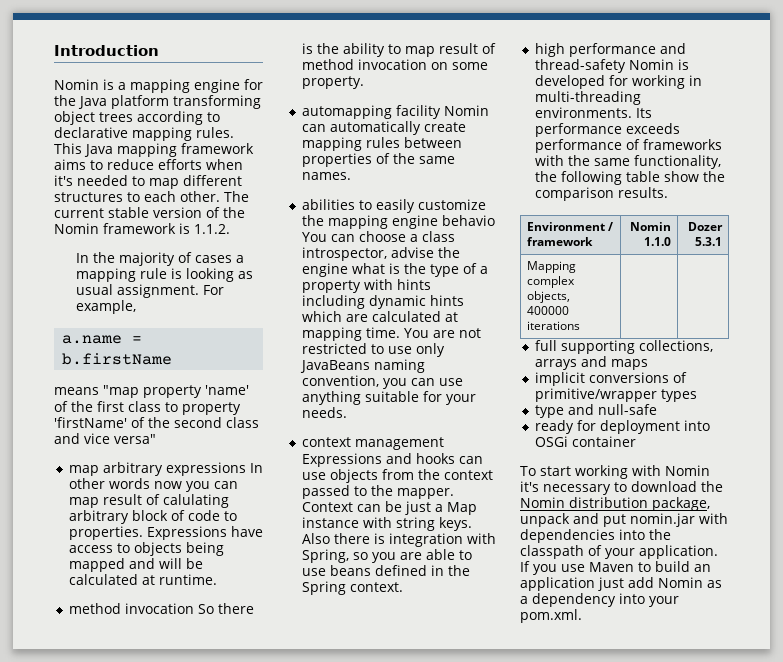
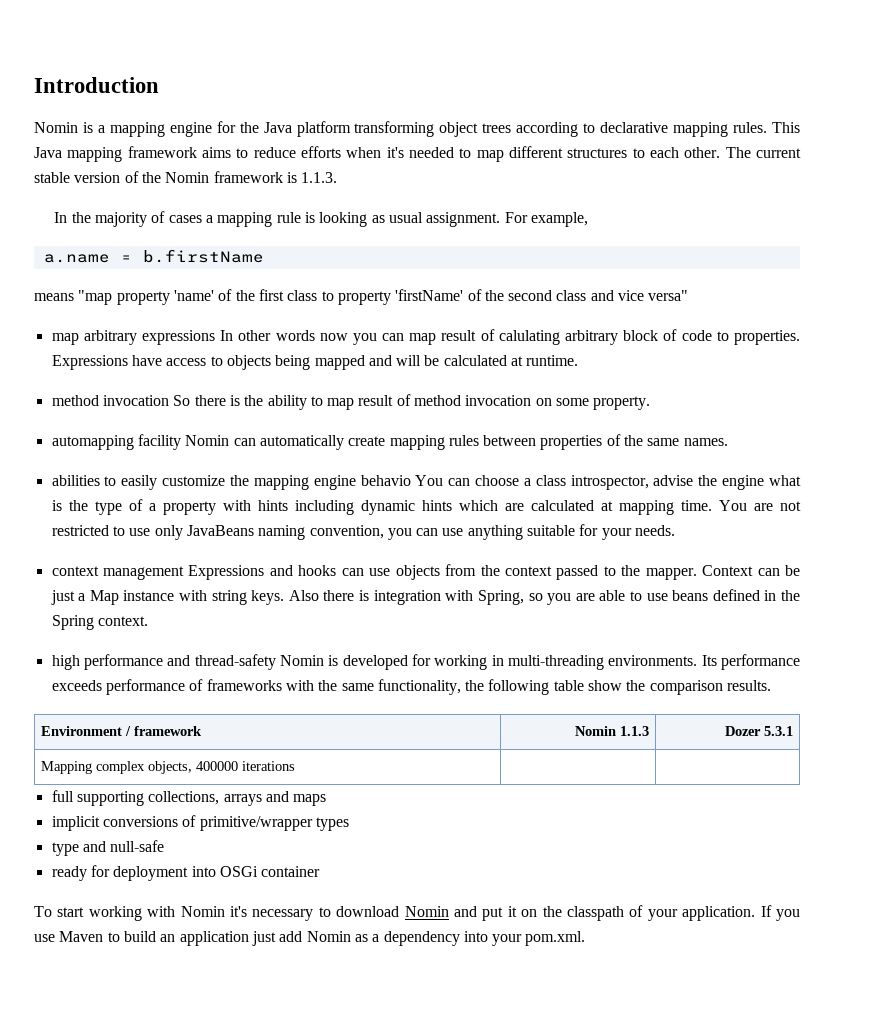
- The current stable version of the Nomin framework is 1.1.2.
+ The current stable version of the Nomin framework is 1.1.3.
- Environment / framework | Nomin 1.1.0 | Dozer 5.3.1
+ Environment / framework | Nomin 1.1.3 | Dozer 5.3.1
- To start working with Nomin it's necessary to download the Nomin distribution package, unpack and put nomin.jar with dependencies into the classpath of your application.
+ To start working with Nomin it's necessary to download Nomin and put it on the classpath of your application.

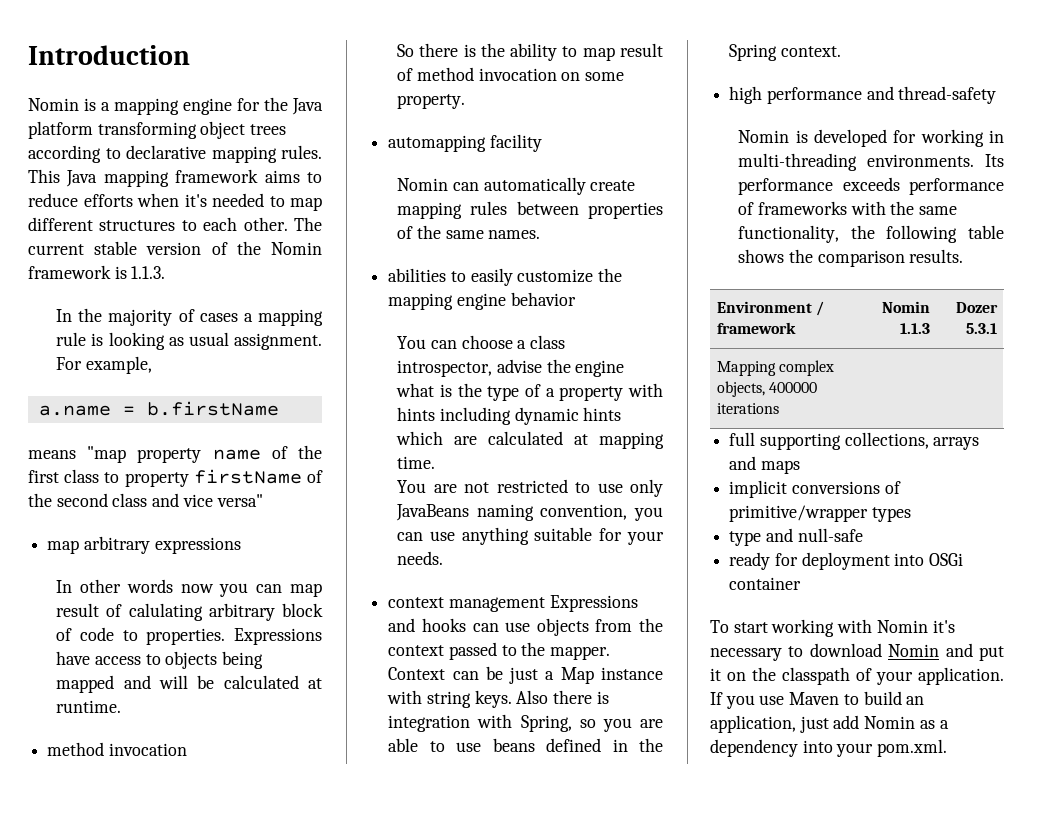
- means "map property 'name' of the first class to property 'firstName' of the second class and vice versa"
+ means "map property name of the first class to property firstName of the second class and vice versa"
- map arbitrary expressions In other words now you can map result of calulating arbitrary block of code to properties.
+ map arbitrary expressions
+ In other words now you can map result of calulating arbitrary block of code to properties.
  Expressions have access to objects being mapped and will be calculated at runtime.
- method invocation So there is the ability to map result of method invocation on some property.
+ method invocation
+ So there is the ability to map result of method invocation on some property.
- automapping facility Nomin can automatically create mapping rules between properties of the same names.
+ automapping facility
+ Nomin can automatically create mapping rules between properties of the same names.
- abilities to easily customize the mapping engine behavio You can choose a class introspector, advise the engine what is the type of a property with hints including dynamic hints which are calculated at mapping time. You are not restricted to use only JavaBeans naming convention, you can use anything suitable for your needs.
+ abilities to easily customize the mapping engine behavior
+ You can choose a class introspector, advise the engine what is the type of a property with hints including dynamic hints which are calculated at mapping time.
+ You are not restricted to use only JavaBeans naming convention, you can use anything suitable for your needs.
- high performance and thread-safety Nomin is developed for working in multi-threading environments.
+ high performance and thread-safety
+ Nomin is developed for working in multi-threading environments.
- Its performance exceeds performance of frameworks with the same functionality, the following table show the comparison results.
+ Its performance exceeds performance of frameworks with the same functionality, the following table shows the comparison results.
- If you use Maven to build an application just add Nomin as a dependency into your pom.xml.
+ If you use Maven to build an application, just add Nomin as a dependency into your pom.xml.

